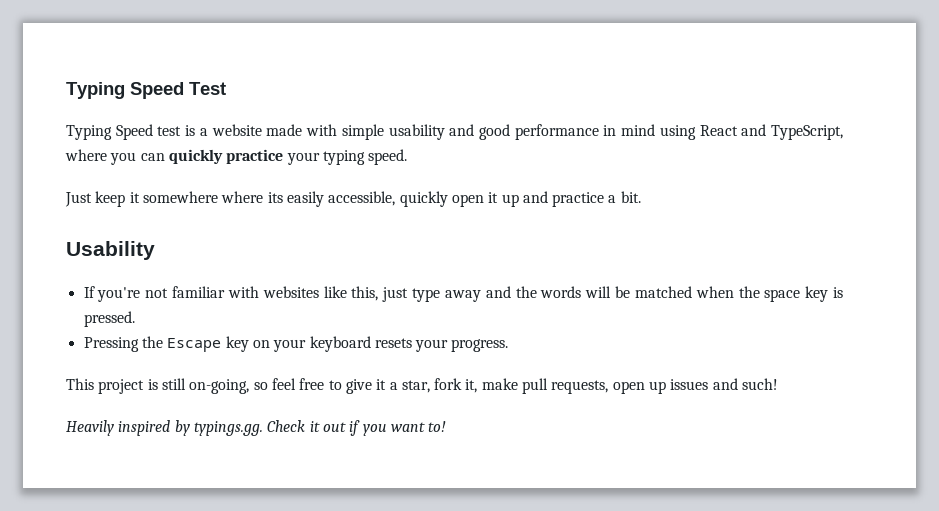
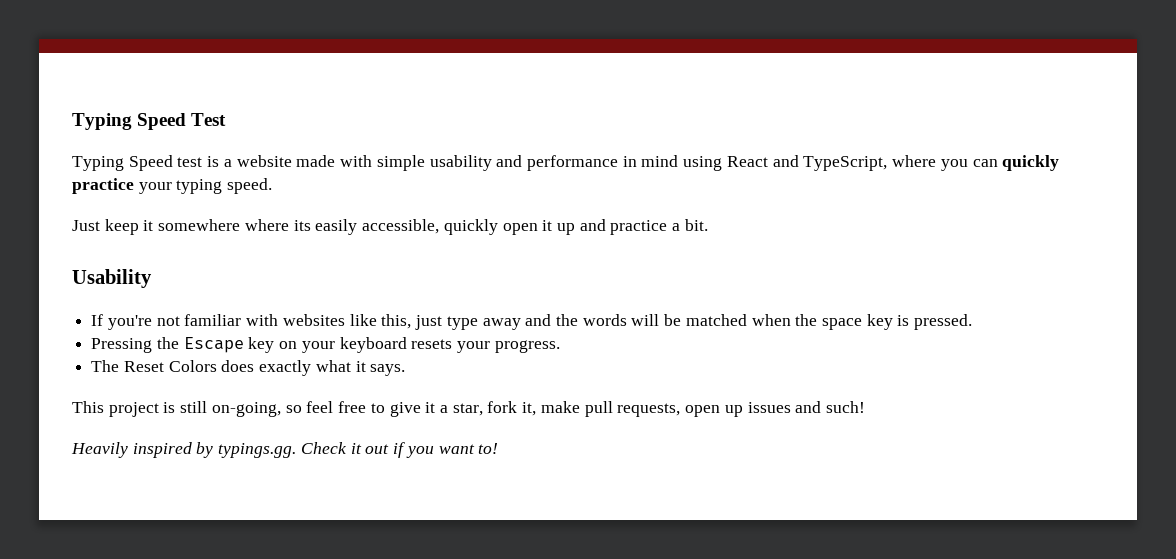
- Typing Speed test is a website made with simple usability and good performance in mind using React and TypeScript, where you can quickly practice your typing speed.
+ Typing Speed test is a website made with simple usability and performance in mind using React and TypeScript, where you can quickly practice your typing speed.
+ The Reset Colors does exactly what it says.

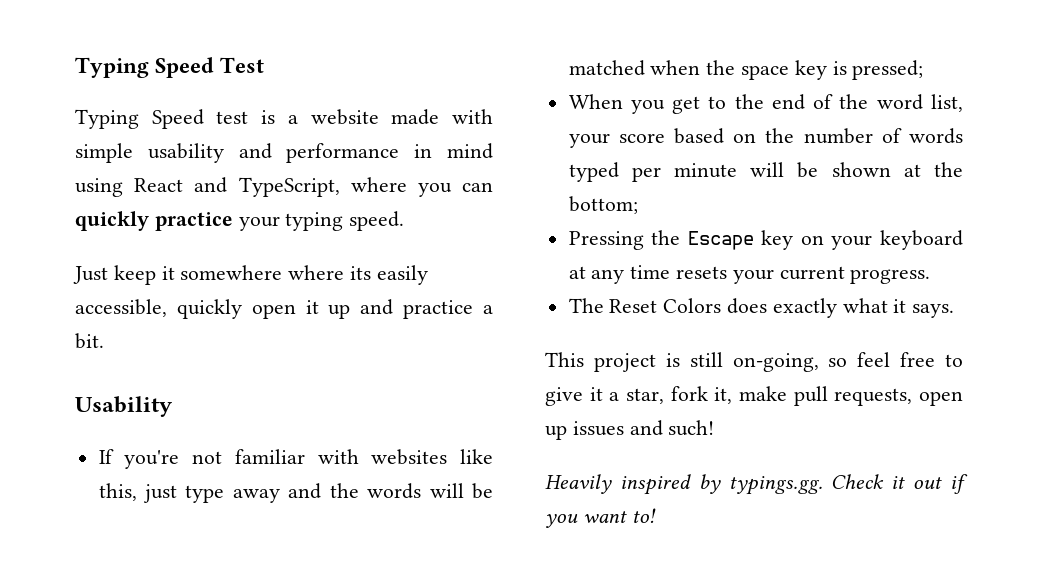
- If you're not familiar with websites like this, just type away and the words will be matched when the space key is pressed.
+ If you're not familiar with websites like this, just type away and the words will be matched when the space key is pressed;
+ When you get to the end of the word list, your score based on the number of words typed per minute will be shown at the bottom;
- Pressing the Escape key on your keyboard resets your progress.
+ Pressing the Escape key on your keyboard at any time resets your current progress.

